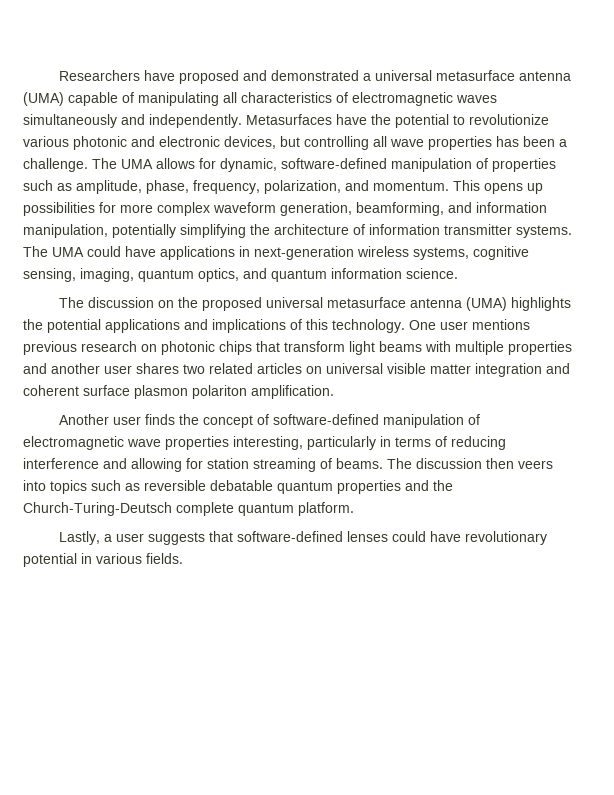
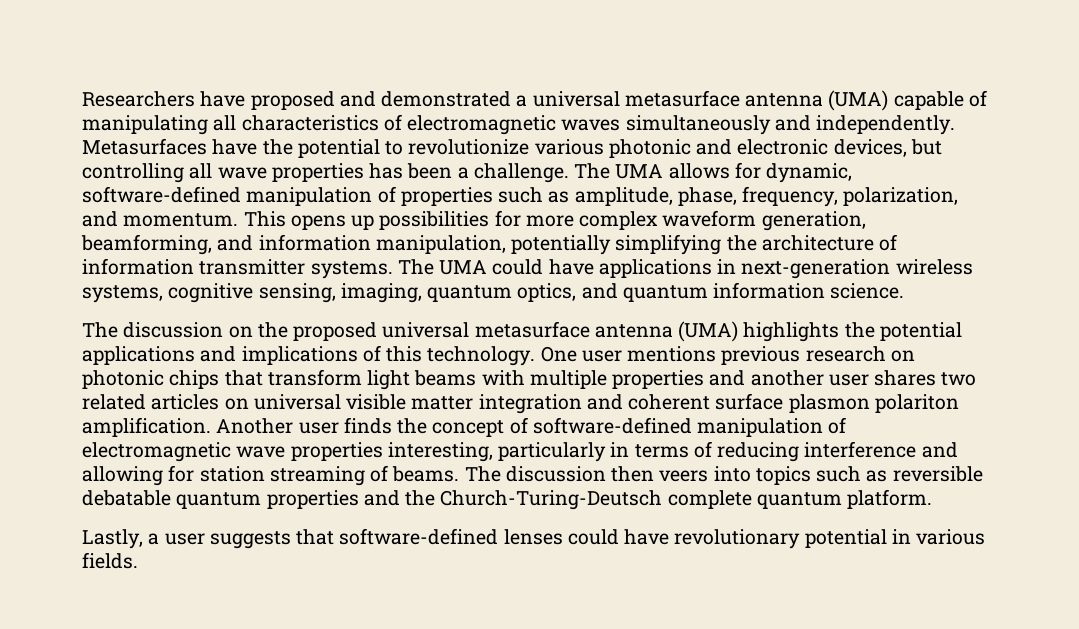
- One user mentions previous research on photonic chips that transform light beams with multiple properties and another user shares two related articles on universal visible matter integration and coherent surface plasmon polariton amplification.
- Another user finds the concept of software-defined manipulation of electromagnetic wave properties interesting, particularly in terms of reducing interference and allowing for station streaming of beams.
+ One user mentions previous research on photonic chips that transform light beams with multiple properties and another user shares two related articles on universal visible matter integration and coherent surface plasmon polariton amplification. Another user finds the concept of software-defined manipulation of electromagnetic wave properties interesting, particularly in terms of reducing interference and allowing for station streaming of beams.

